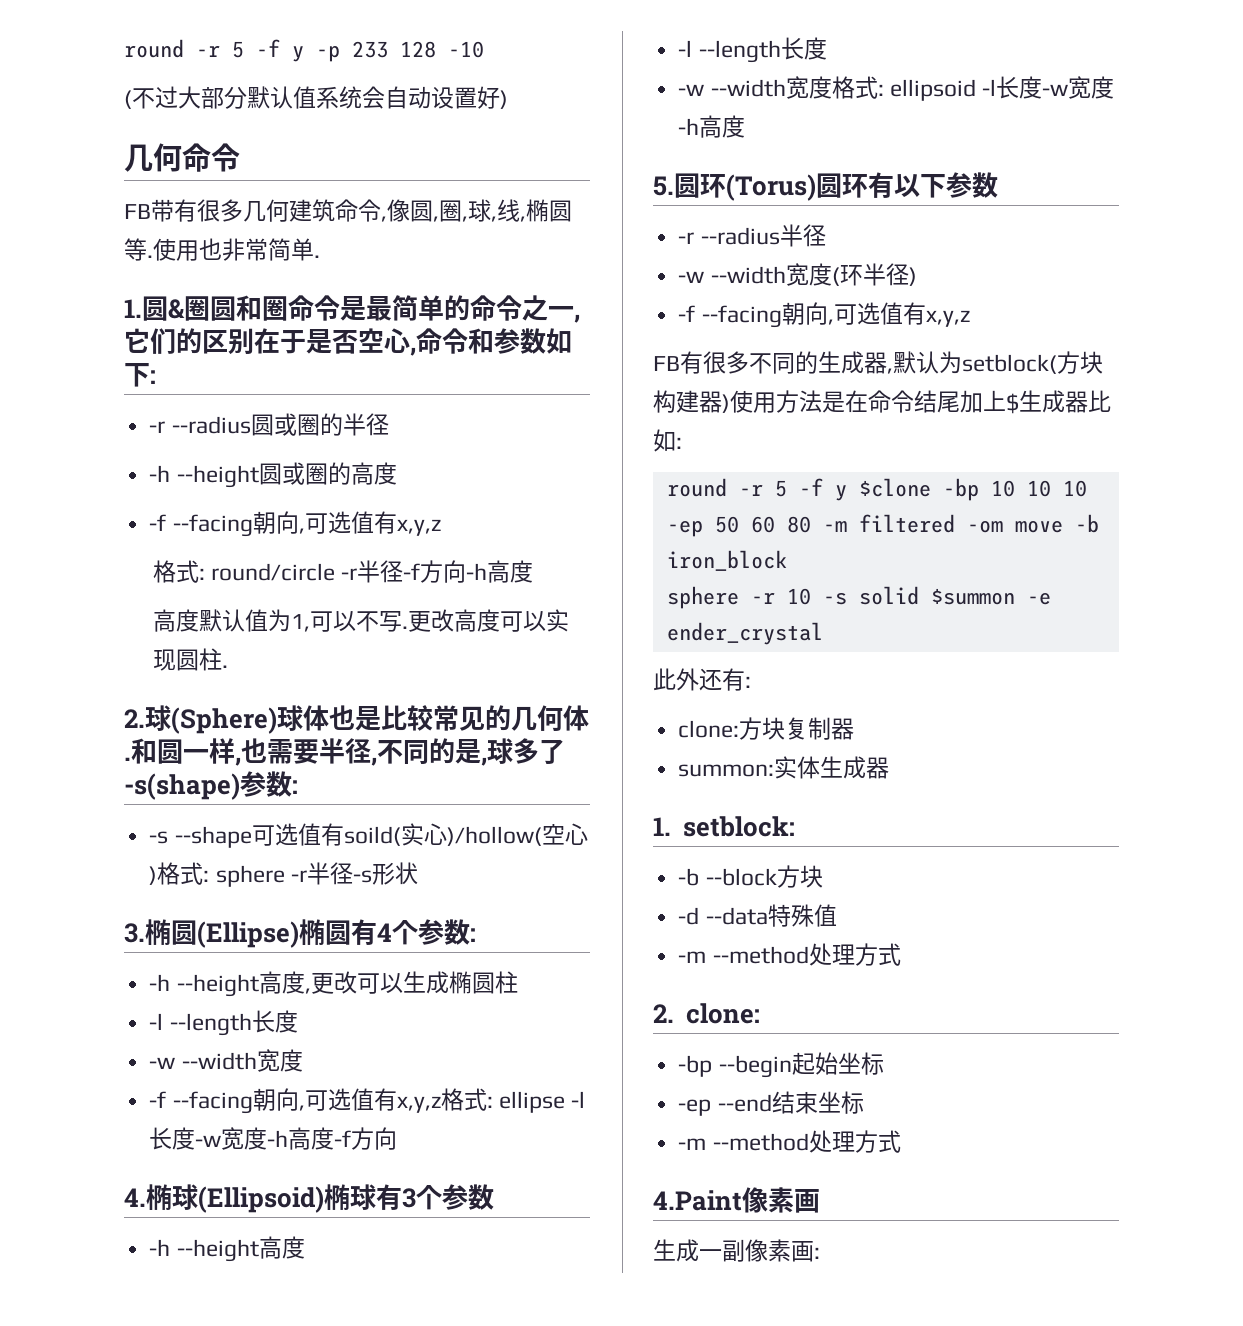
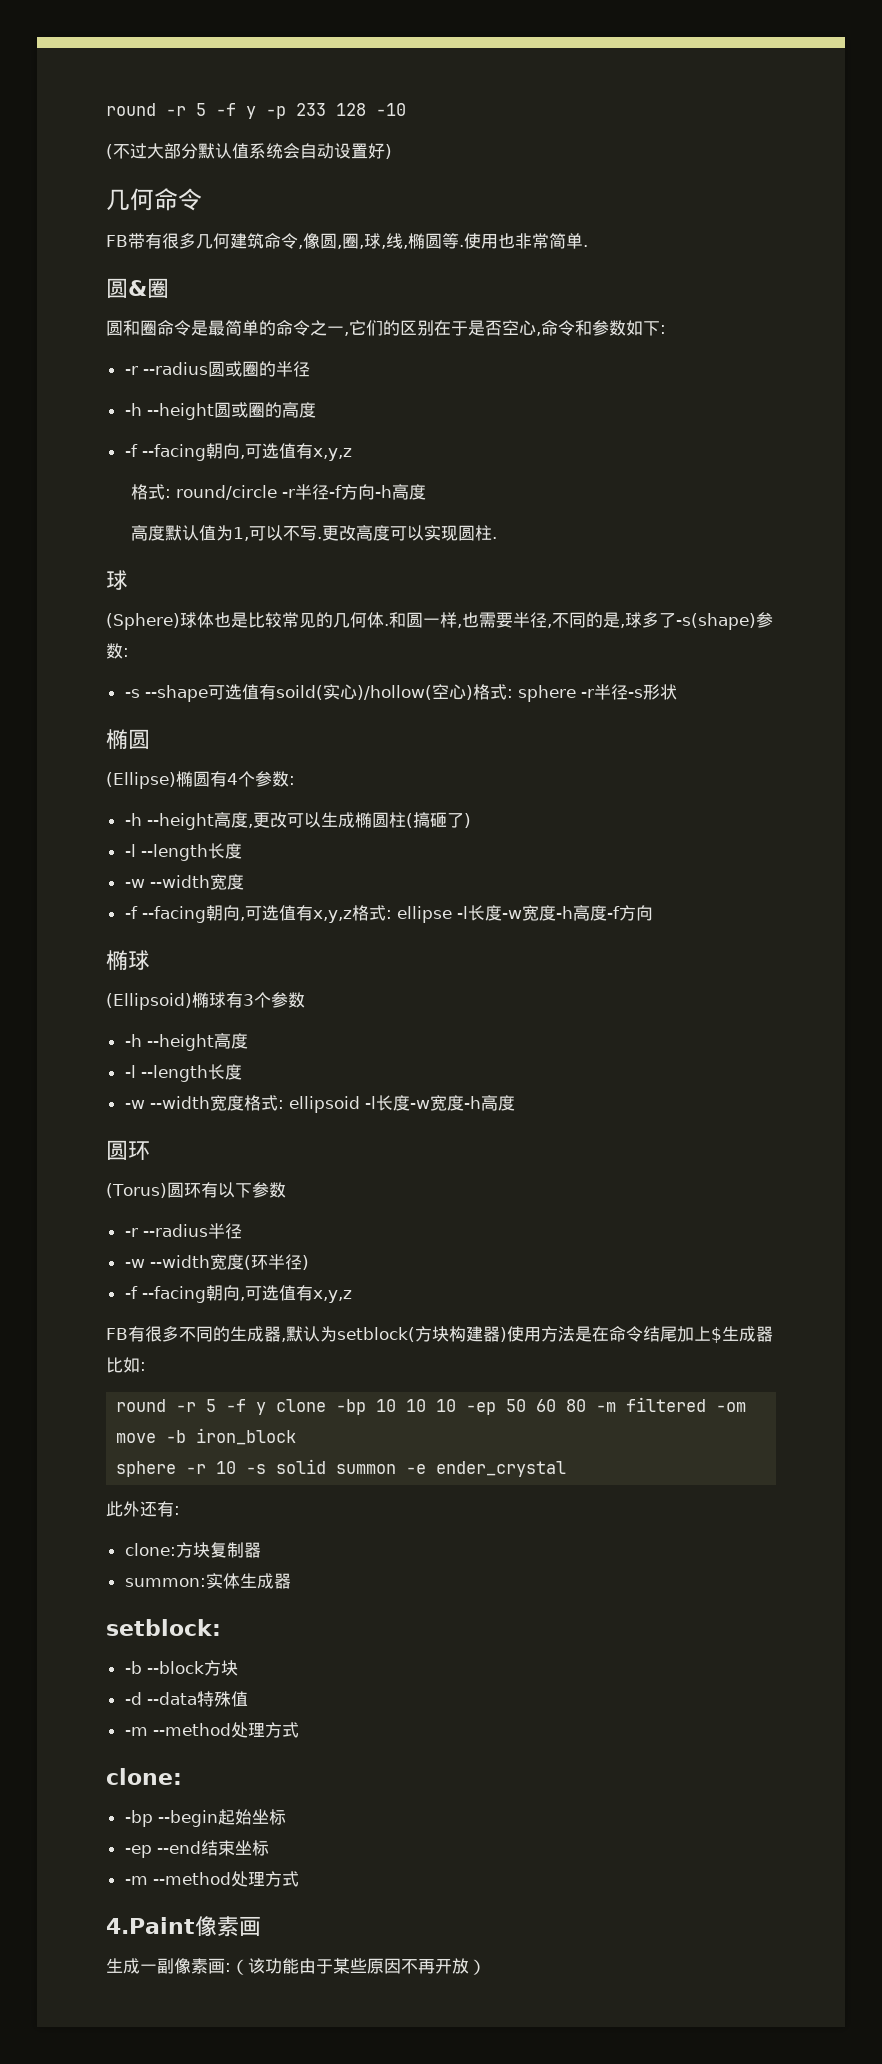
- 1.圆&圈圆和圈命令是最简单的命令之一,它们的区别在于是否空心,命令和参数如下:
+ 圆&圈
+ 圆和圈命令是最简单的命令之一,它们的区别在于是否空心,命令和参数如下:
  更改高度可以实现圆柱.
- 2.球(Sphere)球体也是比较常见的几何体.
+ 球
+ (Sphere)球体也是比较常见的几何体.
  -s --shape可选值有soild(实心)/hollow(空心)格式: sphere -r半径-s形状
- 3.椭圆(Ellipse)椭圆有4个参数:
+ 椭圆
+ (Ellipse)椭圆有4个参数:
- -h --height高度,更改可以生成椭圆柱
+ -h --height高度,更改可以生成椭圆柱(搞砸了)
  -f --facing朝向,可选值有x,y,z格式: ellipse -l长度-w宽度-h高度-f方向
- 4.椭球(Ellipsoid)椭球有3个参数
+ 椭球
+ (Ellipsoid)椭球有3个参数
  -w --width宽度格式: ellipsoid -l长度-w宽度-h高度
- 5.圆环(Torus)圆环有以下参数
+ 圆环
+ (Torus)圆环有以下参数
- round -r 5 -f y $clone -bp 10 10 10 -ep 50 60 80 -m filtered -om move -b iron_block
+ round -r 5 -f y clone -bp 10 10 10 -ep 50 60 80 -m filtered -om move -b iron_block
- sphere -r 10 -s solid $summon -e ender_crystal
+ sphere -r 10 -s solid summon -e ender_crystal
- 1. setblock:
+ setblock:
  -d --data特殊值
  -m --method处理方式
- 2. clone:
+ clone:
- 生成一副像素画:
+ 生成一副像素画:（该功能由于某些原因不再开放）

